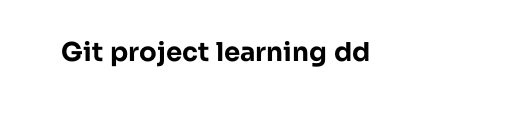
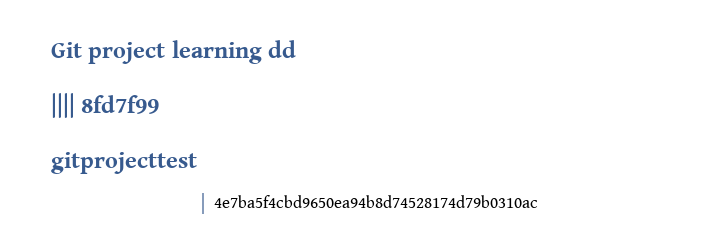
+ |||| 8fd7f99
+ gitprojecttest
+ 4e7ba5f4cbd9650ea94b8d74528174d79b0310ac

